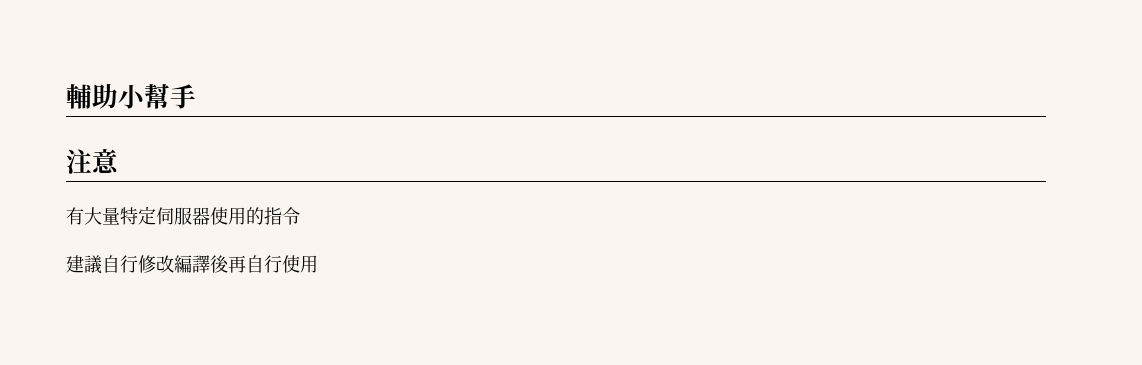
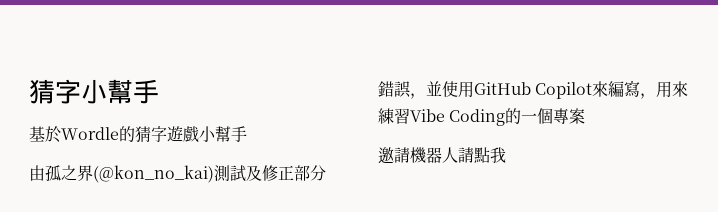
- 輔助小幫手
- 注意
- 有大量特定伺服器使用的指令
- 建議自行修改編譯後再自行使用
+ 猜字小幫手
+ 基於Wordle的猜字遊戲小幫手
+ 由孤之界(@kon_no_kai)測試及修正部分錯誤，並使用GitHub Copilot來編寫，用來練習Vibe Coding的一個專案
+ 邀請機器人請點我

